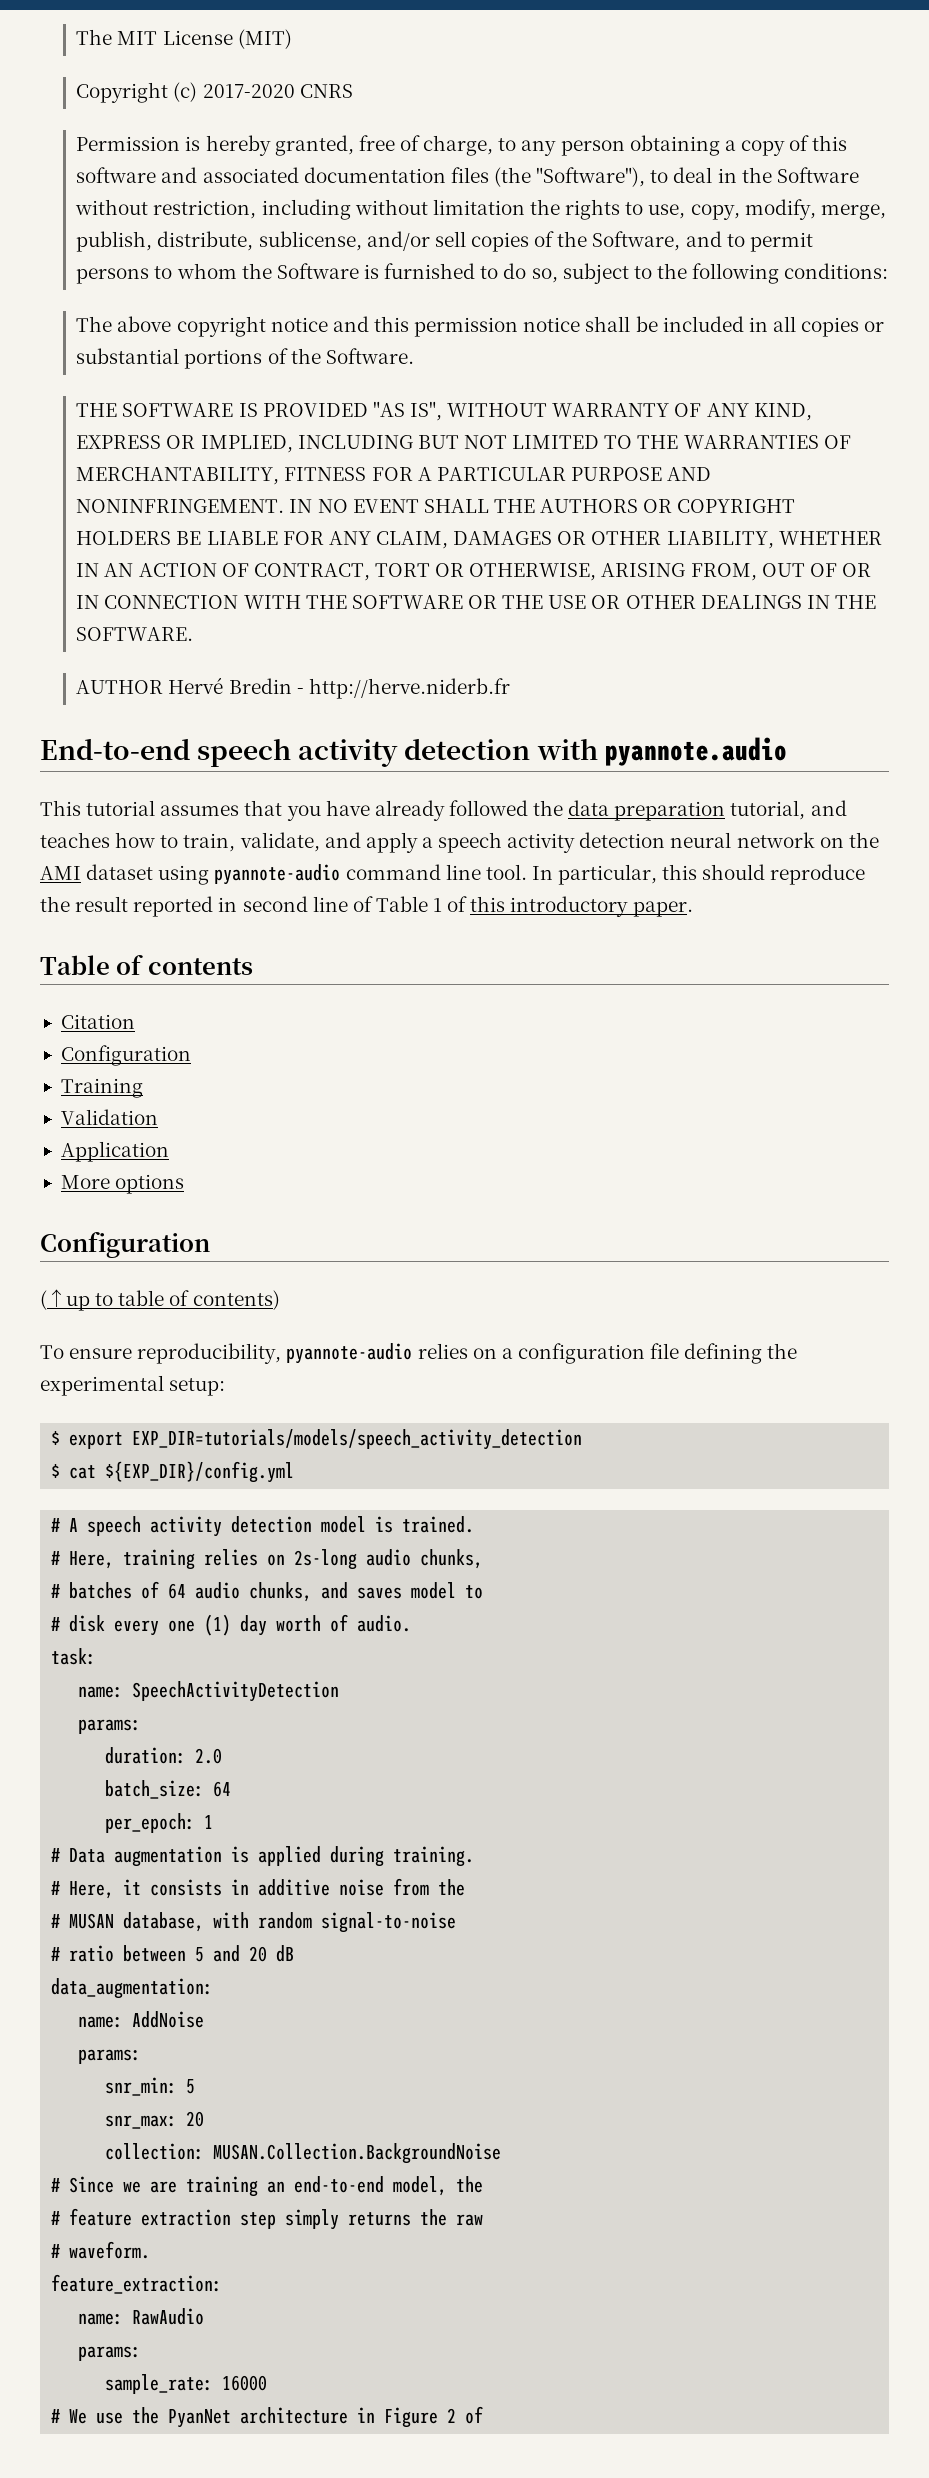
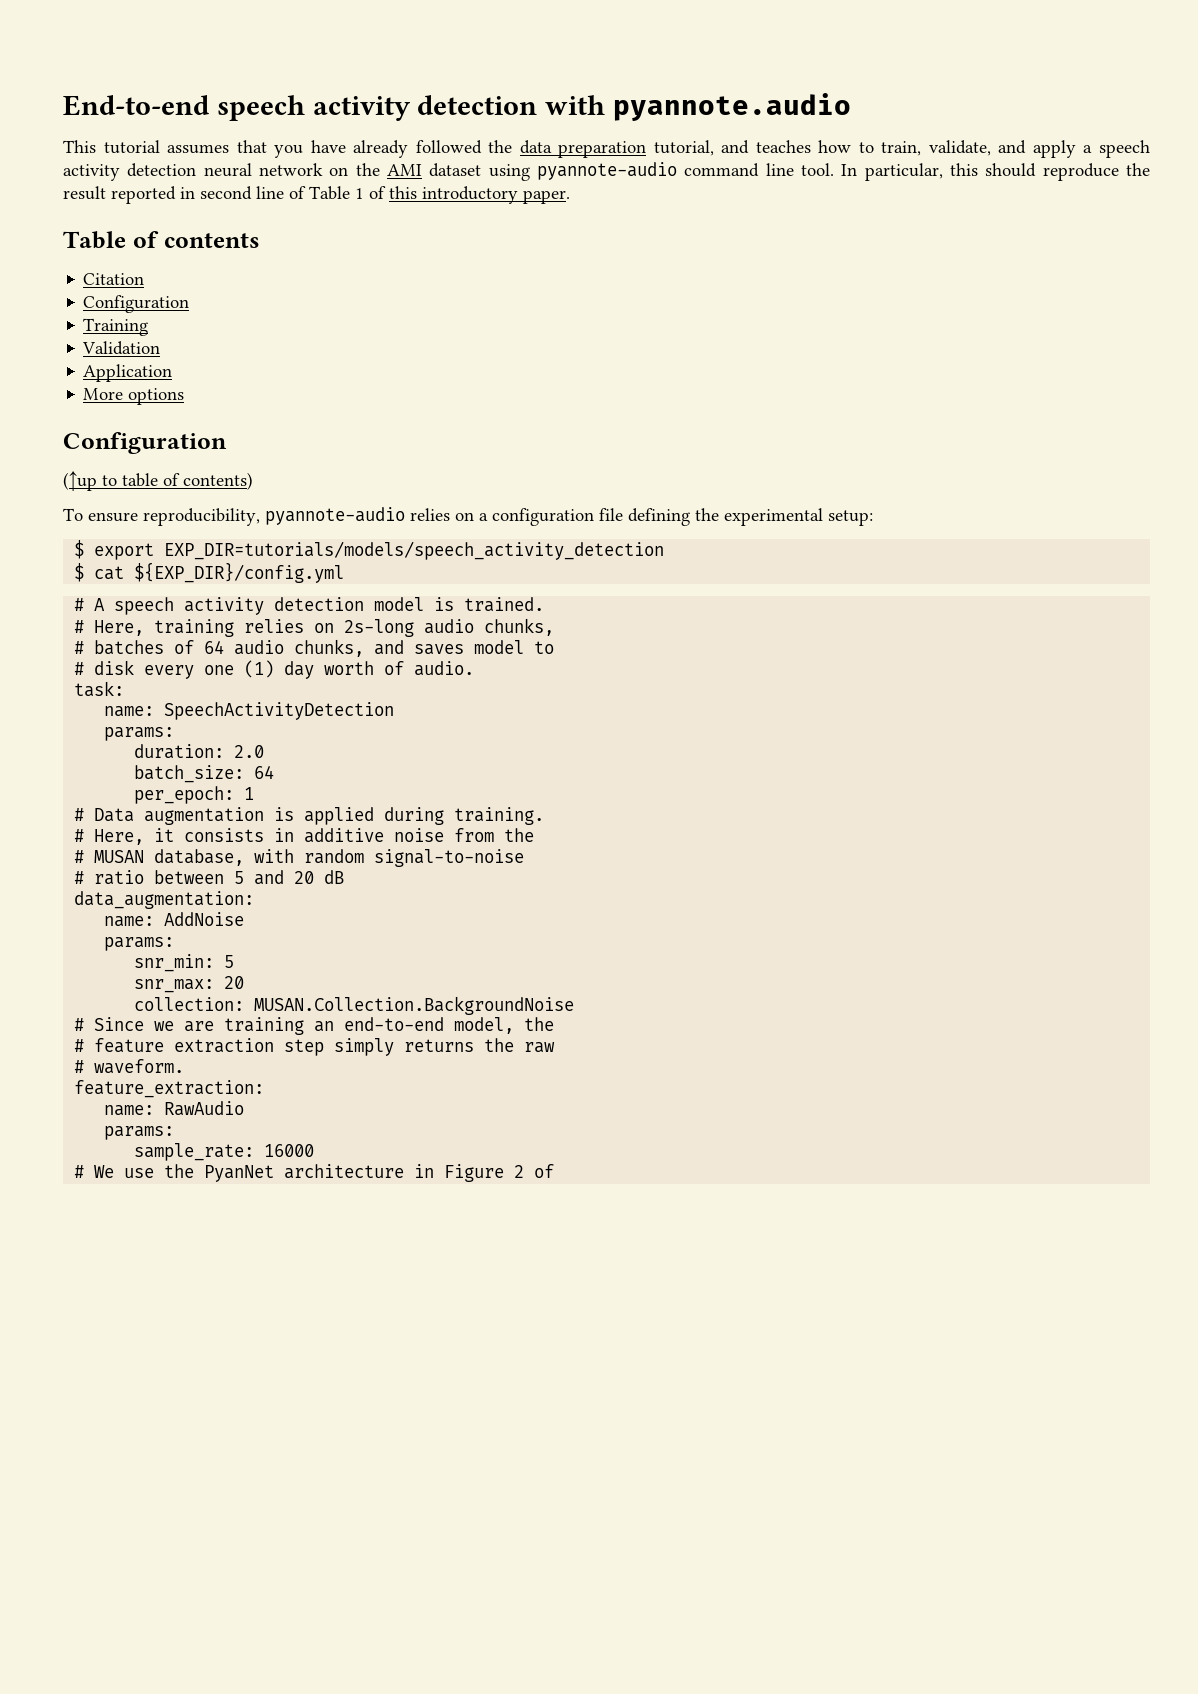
- The MIT License (MIT)
- Copyright (c) 2017-2020 CNRS
- Permission is hereby granted, free of charge, to any person obtaining a copy of this software and associated documentation files (the "Software"), to deal in the Software without restriction, including without limitation the rights to use, copy, modify, merge, publish, distribute, sublicense, and/or sell copies of the Software, and to permit persons to whom the Software is furnished to do so, subject to the following conditions:
- The above copyright notice and this permission notice shall be included in all copies or substantial portions of the Software.
- THE SOFTWARE IS PROVIDED "AS IS", WITHOUT WARRANTY OF ANY KIND, EXPRESS OR IMPLIED, INCLUDING BUT NOT LIMITED TO THE WARRANTIES OF MERCHANTABILITY, FITNESS FOR A PARTICULAR PURPOSE AND NONINFRINGEMENT. IN NO EVENT SHALL THE AUTHORS OR COPYRIGHT HOLDERS BE LIABLE FOR ANY CLAIM, DAMAGES OR OTHER LIABILITY, WHETHER IN AN ACTION OF CONTRACT, TORT OR OTHERWISE, ARISING FROM, OUT OF OR IN CONNECTION WITH THE SOFTWARE OR THE USE OR OTHER DEALINGS IN THE SOFTWARE.
- AUTHOR Hervé Bredin - http://herve.niderb.fr

